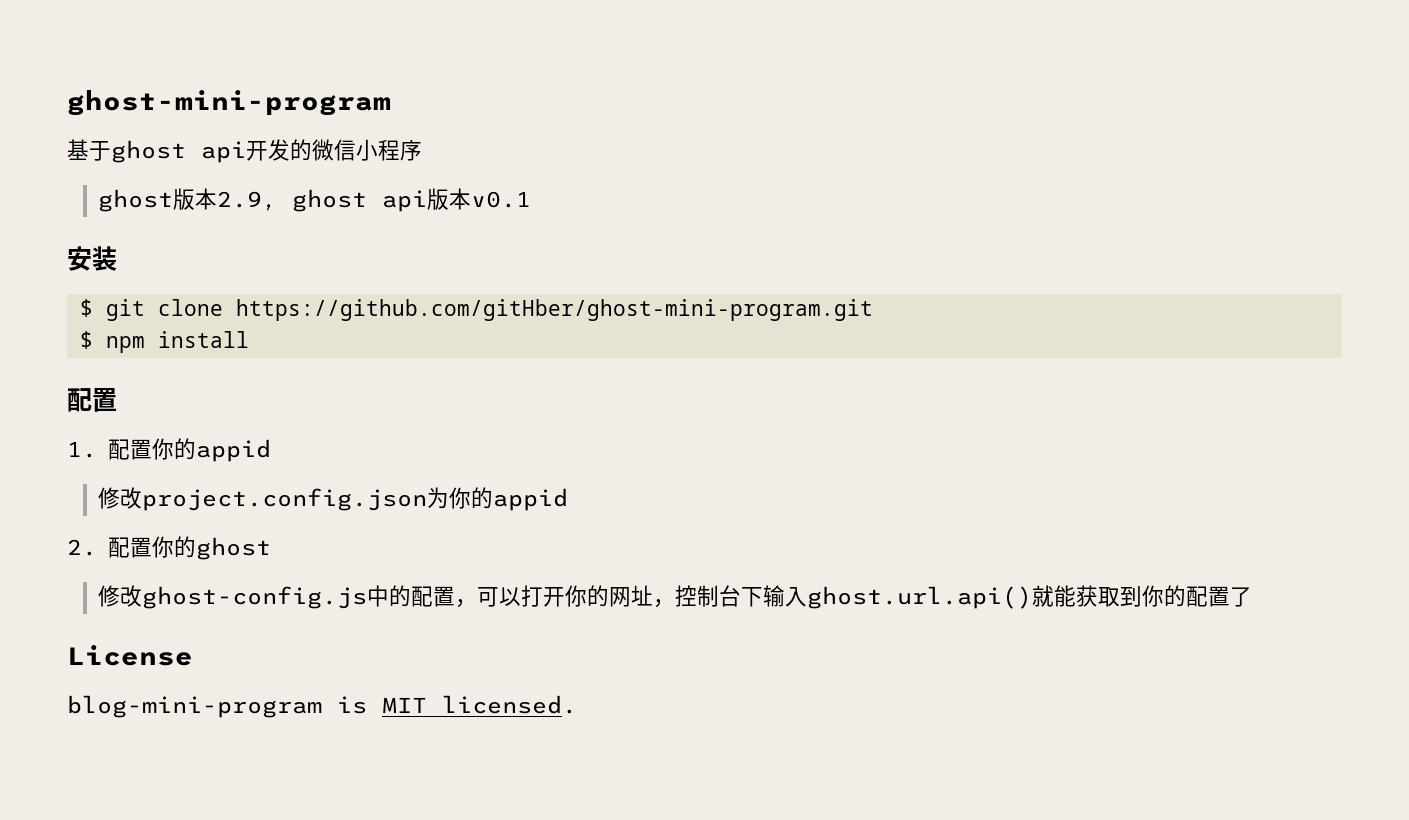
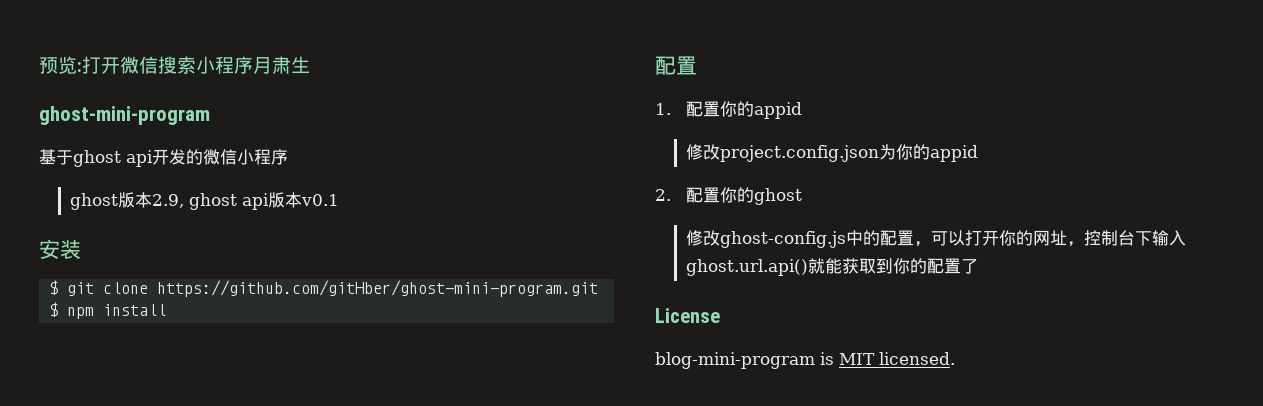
+ 预览:打开微信搜索小程序月肃生

